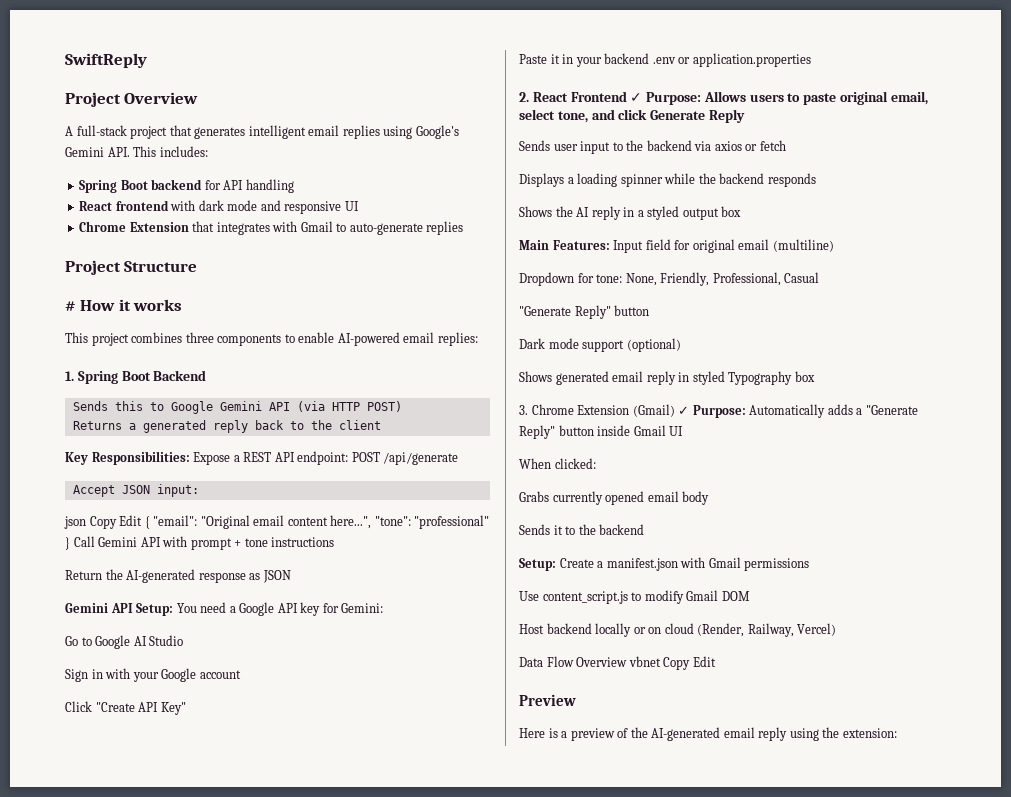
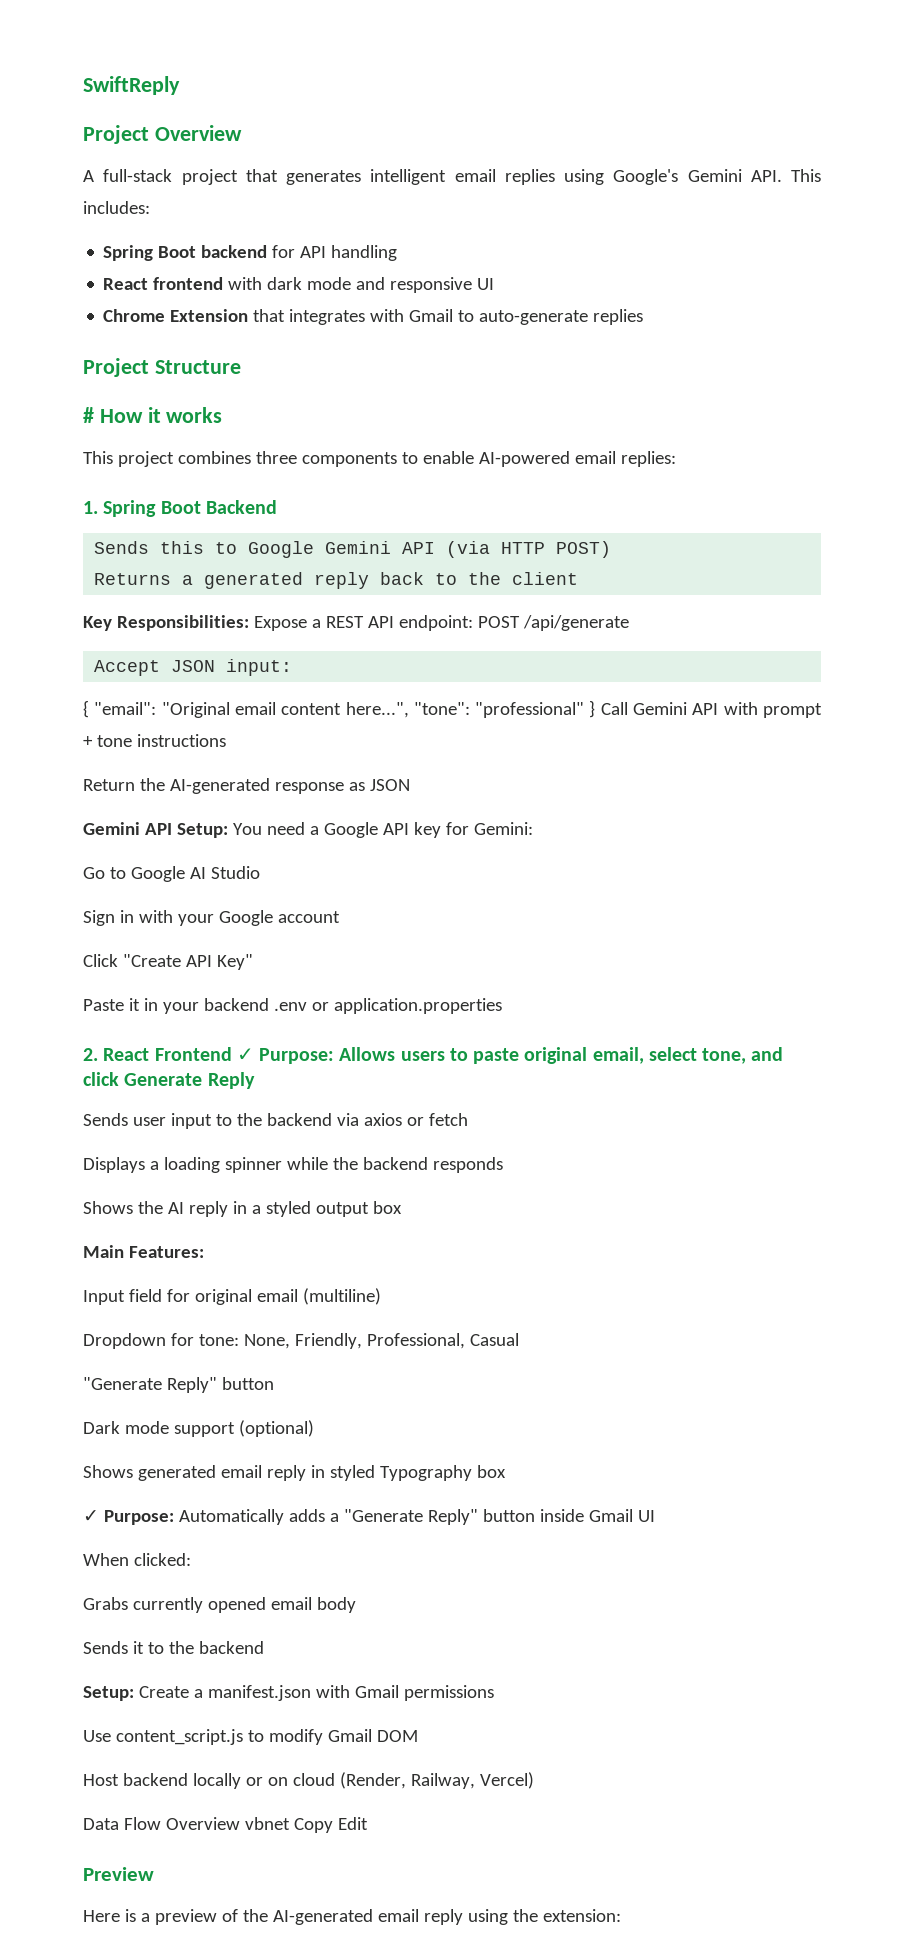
- json Copy Edit { "email": "Original email content here...", "tone": "professional" } Call Gemini API with prompt + tone instructions
+ { "email": "Original email content here...", "tone": "professional" } Call Gemini API with prompt + tone instructions
- Main Features: Input field for original email (multiline)
+ Main Features:
+ Input field for original email (multiline)
- 3. Chrome Extension (Gmail) ✓ Purpose: Automatically adds a "Generate Reply" button inside Gmail UI
+ ✓ Purpose: Automatically adds a "Generate Reply" button inside Gmail UI

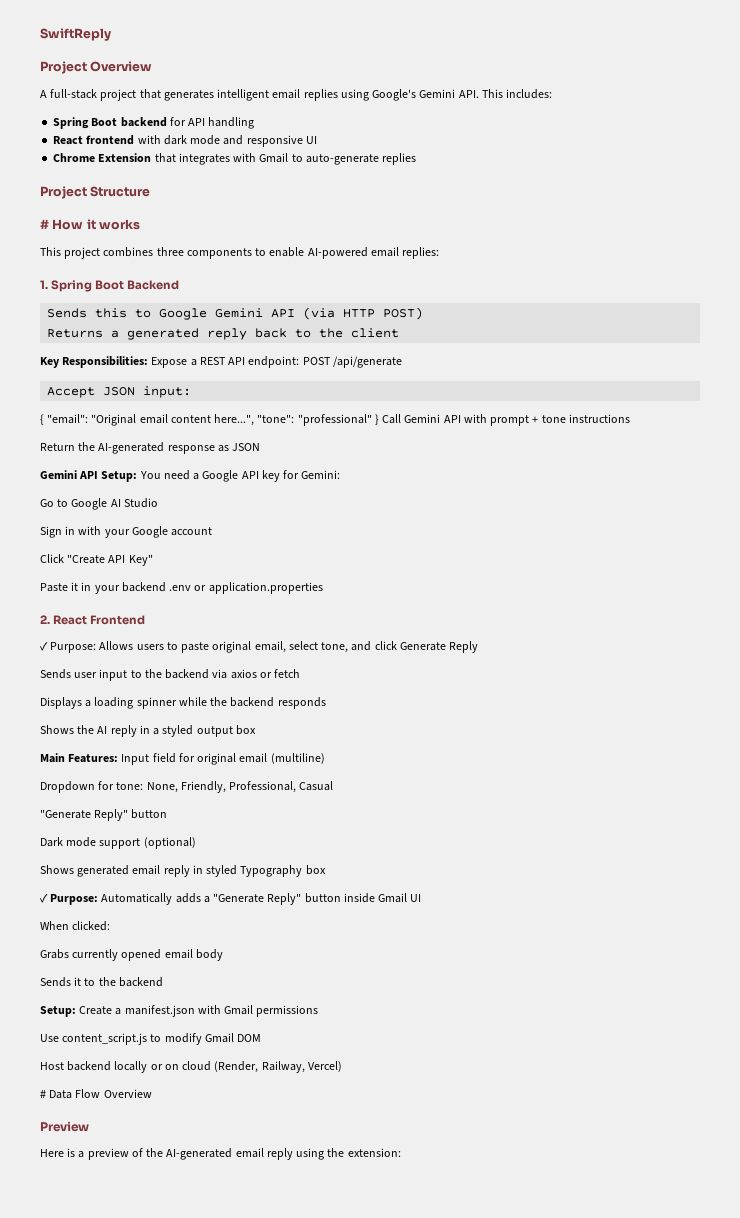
- 2. React Frontend ✓ Purpose: Allows users to paste original email, select tone, and click Generate Reply
+ 2. React Frontend
+ ✓ Purpose: Allows users to paste original email, select tone, and click Generate Reply
- Main Features:
- Input field for original email (multiline)
+ Main Features: Input field for original email (multiline)
- Data Flow Overview vbnet Copy Edit
+ # Data Flow Overview

